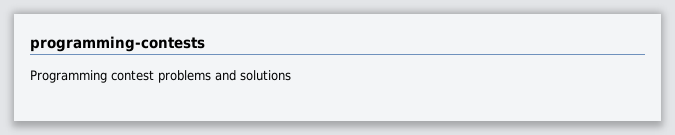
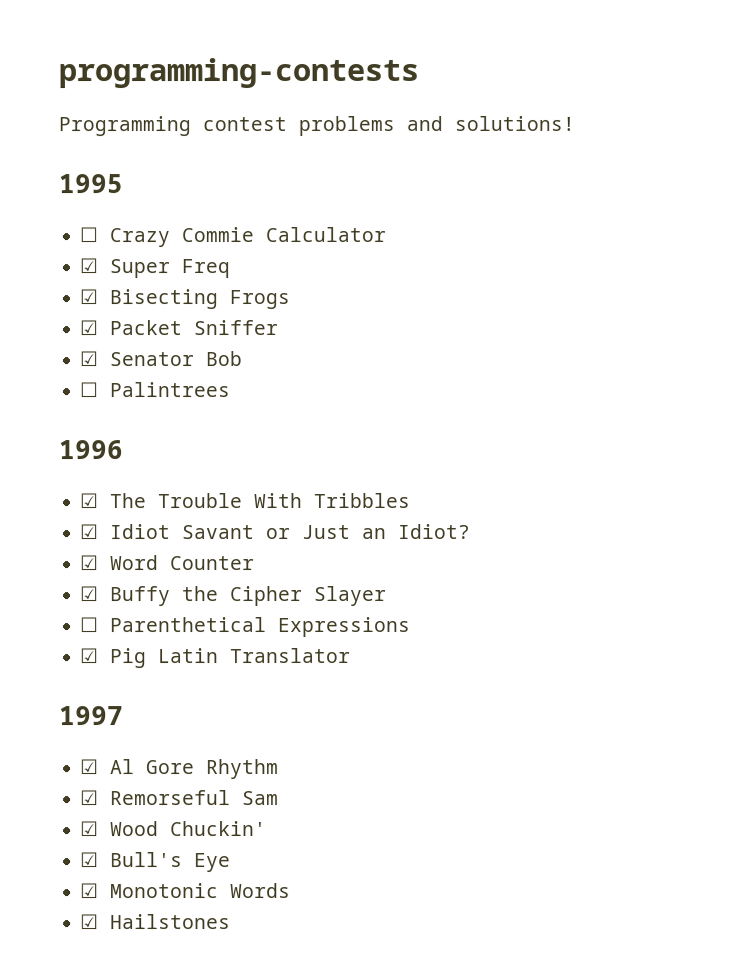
- Programming contest problems and solutions
+ Programming contest problems and solutions!
+ 1995
+ ☐ Crazy Commie Calculator
+ ☑ Super Freq
+ ☑ Bisecting Frogs
+ ☑ Packet Sniffer
+ ☑ Senator Bob
+ ☐ Palintrees
+ 1996
+ ☑ The Trouble With Tribbles
+ ☑ Idiot Savant or Just an Idiot?
+ ☑ Word Counter
+ ☑ Buffy the Cipher Slayer
+ ☐ Parenthetical Expressions
+ ☑ Pig Latin Translator
+ 1997
+ ☑ Al Gore Rhythm
+ ☑ Remorseful Sam
+ ☑ Wood Chuckin'
+ ☑ Bull's Eye
+ ☑ Monotonic Words
+ ☑ Hailstones

